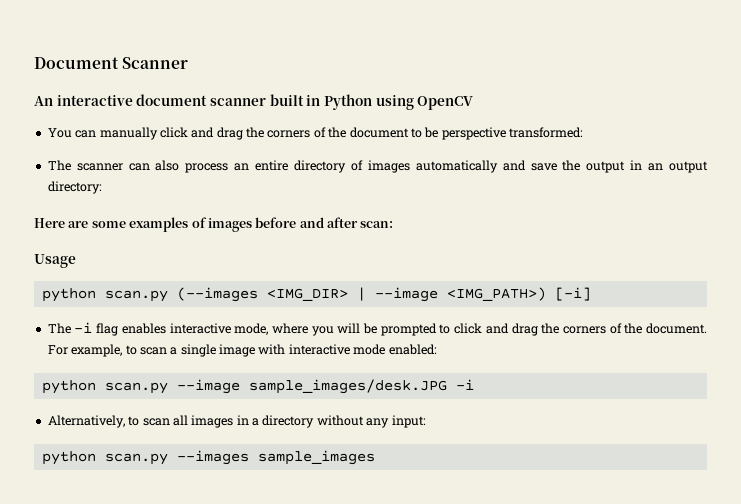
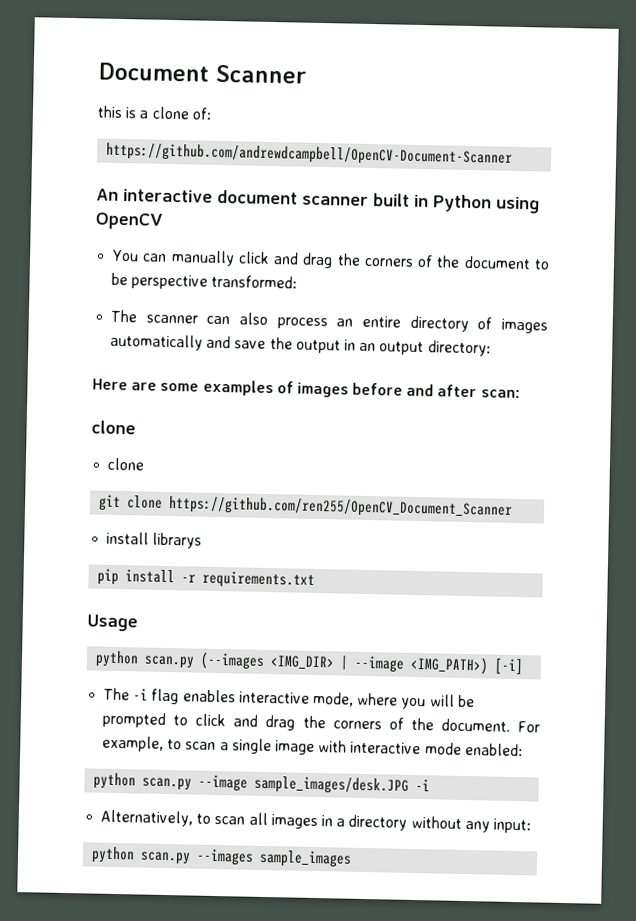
+ this is a clone of:
+ https://github.com/andrewdcampbell/OpenCV-Document-Scanner
  Here are some examples of images before and after scan:
+ clone
+ clone
+ git clone https://github.com/ren255/OpenCV_Document_Scanner
+ install librarys
+ pip install -r requirements.txt

